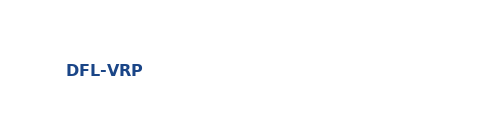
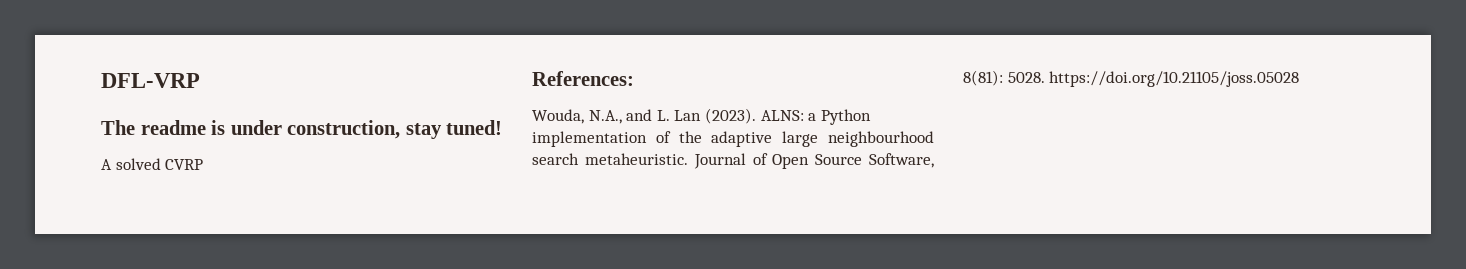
+ The readme is under construction, stay tuned!
+ A solved CVRP
+ References:
+ Wouda, N.A., and L. Lan (2023). ALNS: a Python implementation of the adaptive large neighbourhood search metaheuristic. Journal of Open Source Software, 8(81): 5028. https://doi.org/10.21105/joss.05028

